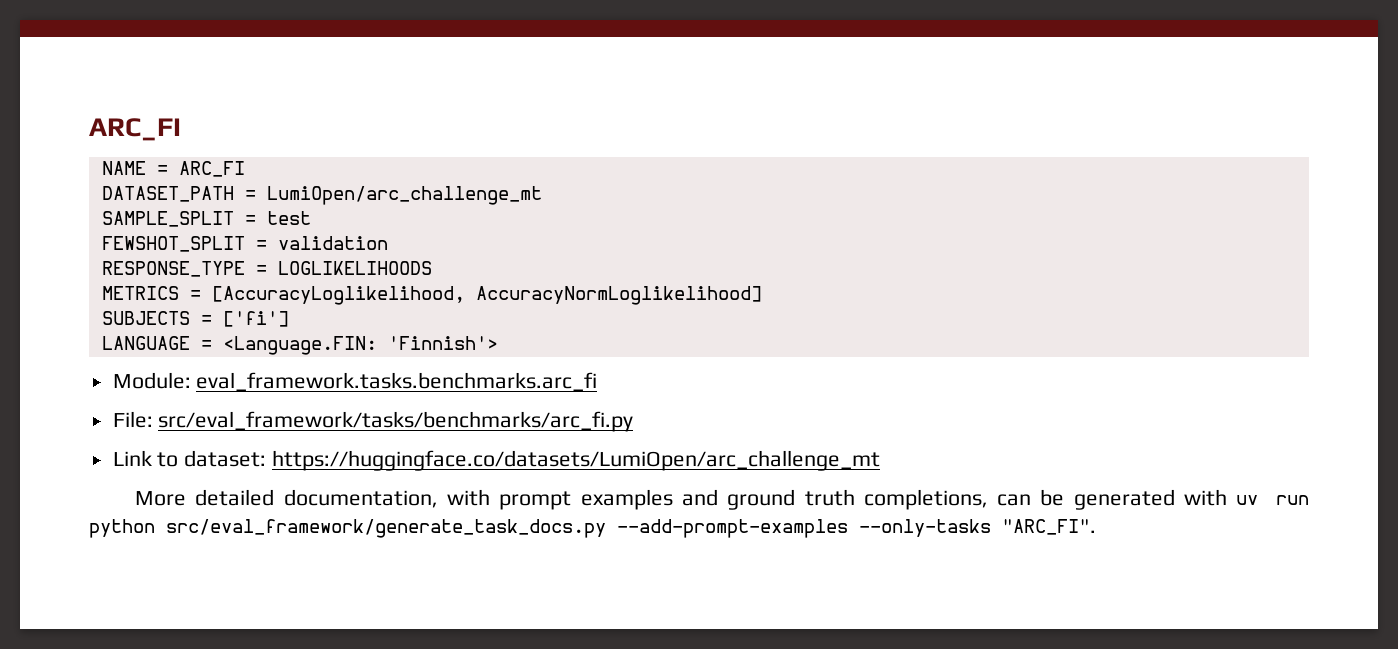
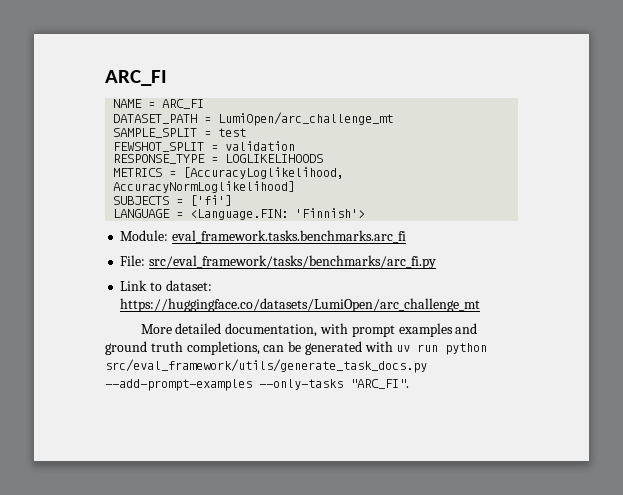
- More detailed documentation, with prompt examples and ground truth completions, can be generated with uv run python src/eval_framework/generate_task_docs.py --add-prompt-examples --only-tasks "ARC_FI".
+ More detailed documentation, with prompt examples and ground truth completions, can be generated with uv run python src/eval_framework/utils/generate_task_docs.py --add-prompt-examples --only-tasks "ARC_FI".

